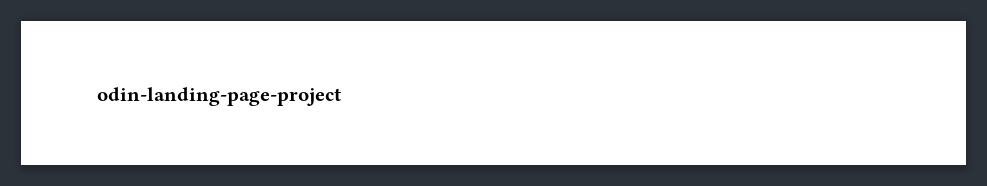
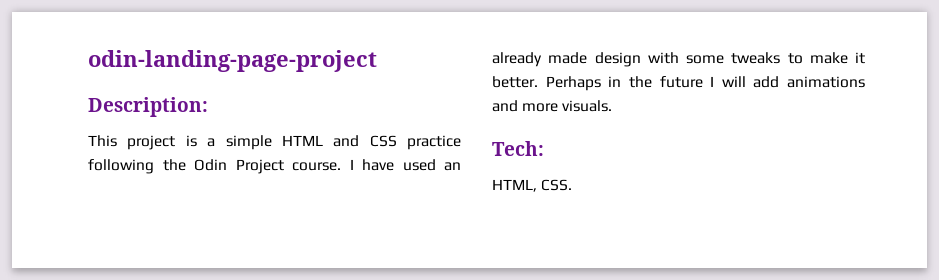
+ Description:
+ This project is a simple HTML and CSS practice following the Odin Project course. I have used an already made design with some tweaks to make it better. Perhaps in the future I will add animations and more visuals.
+ Tech:
+ HTML, CSS.

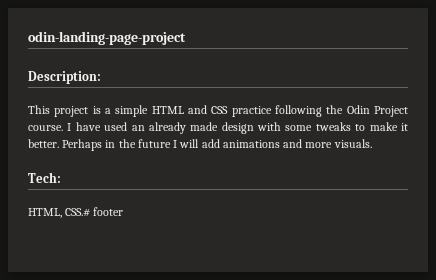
- HTML, CSS.
+ HTML, CSS.# footer

